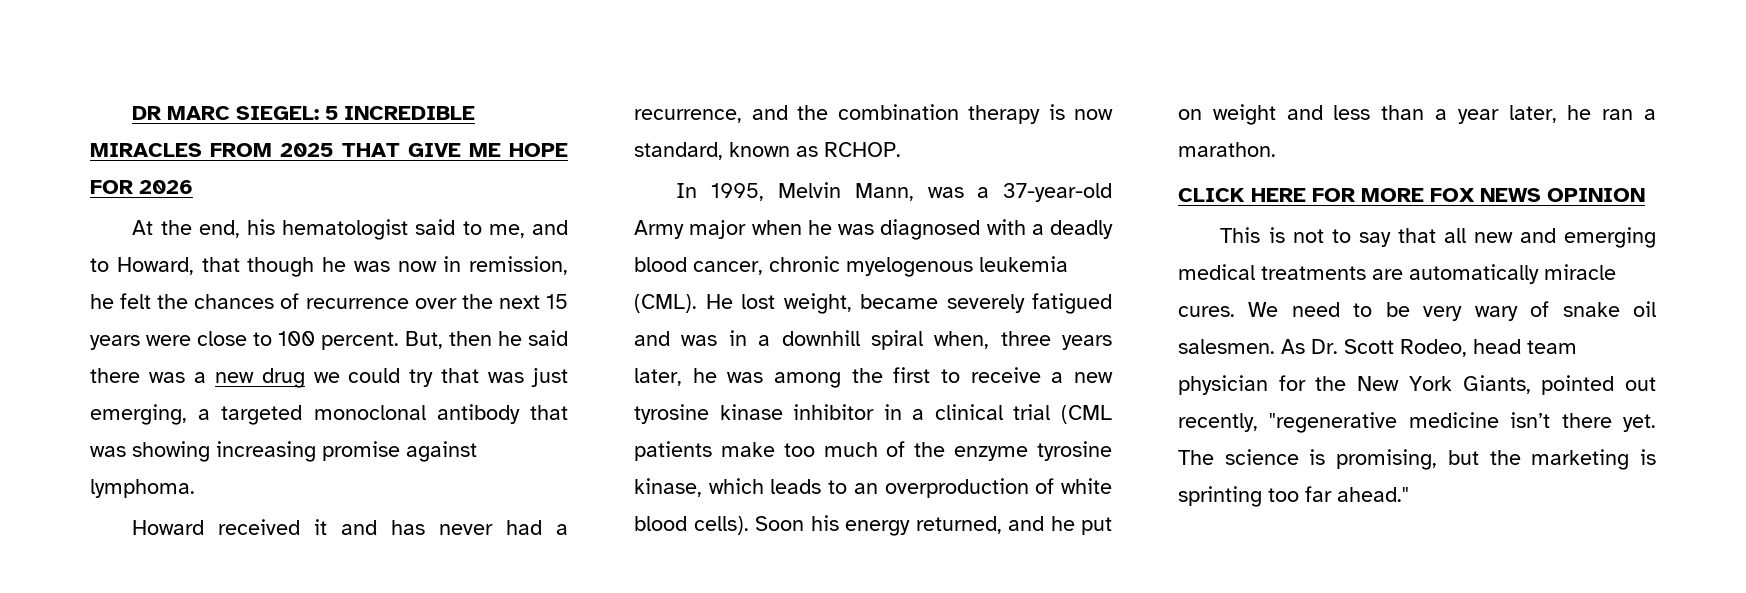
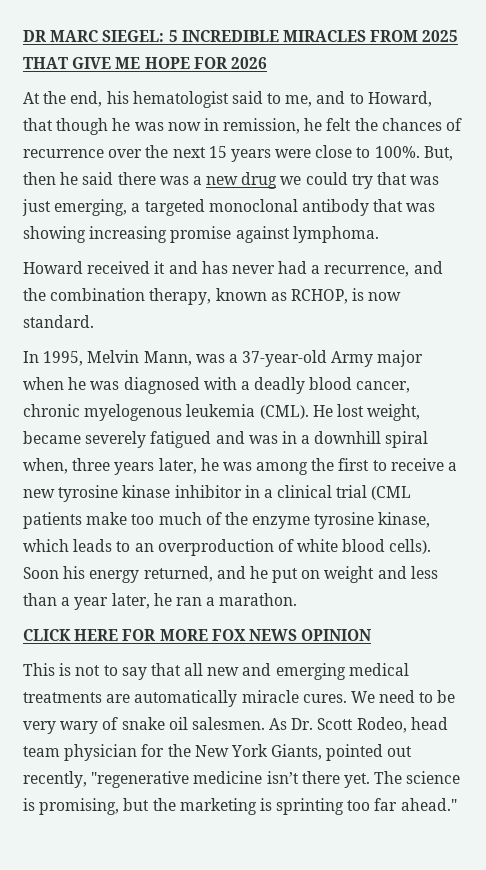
- At the end, his hematologist said to me, and to Howard, that though he was now in remission, he felt the chances of recurrence over the next 15 years were close to 100 percent.
+ At the end, his hematologist said to me, and to Howard, that though he was now in remission, he felt the chances of recurrence over the next 15 years were close to 100%.
- Howard received it and has never had a recurrence, and the combination therapy is now standard, known as RCHOP.
+ Howard received it and has never had a recurrence, and the combination therapy, known as RCHOP, is now standard.

